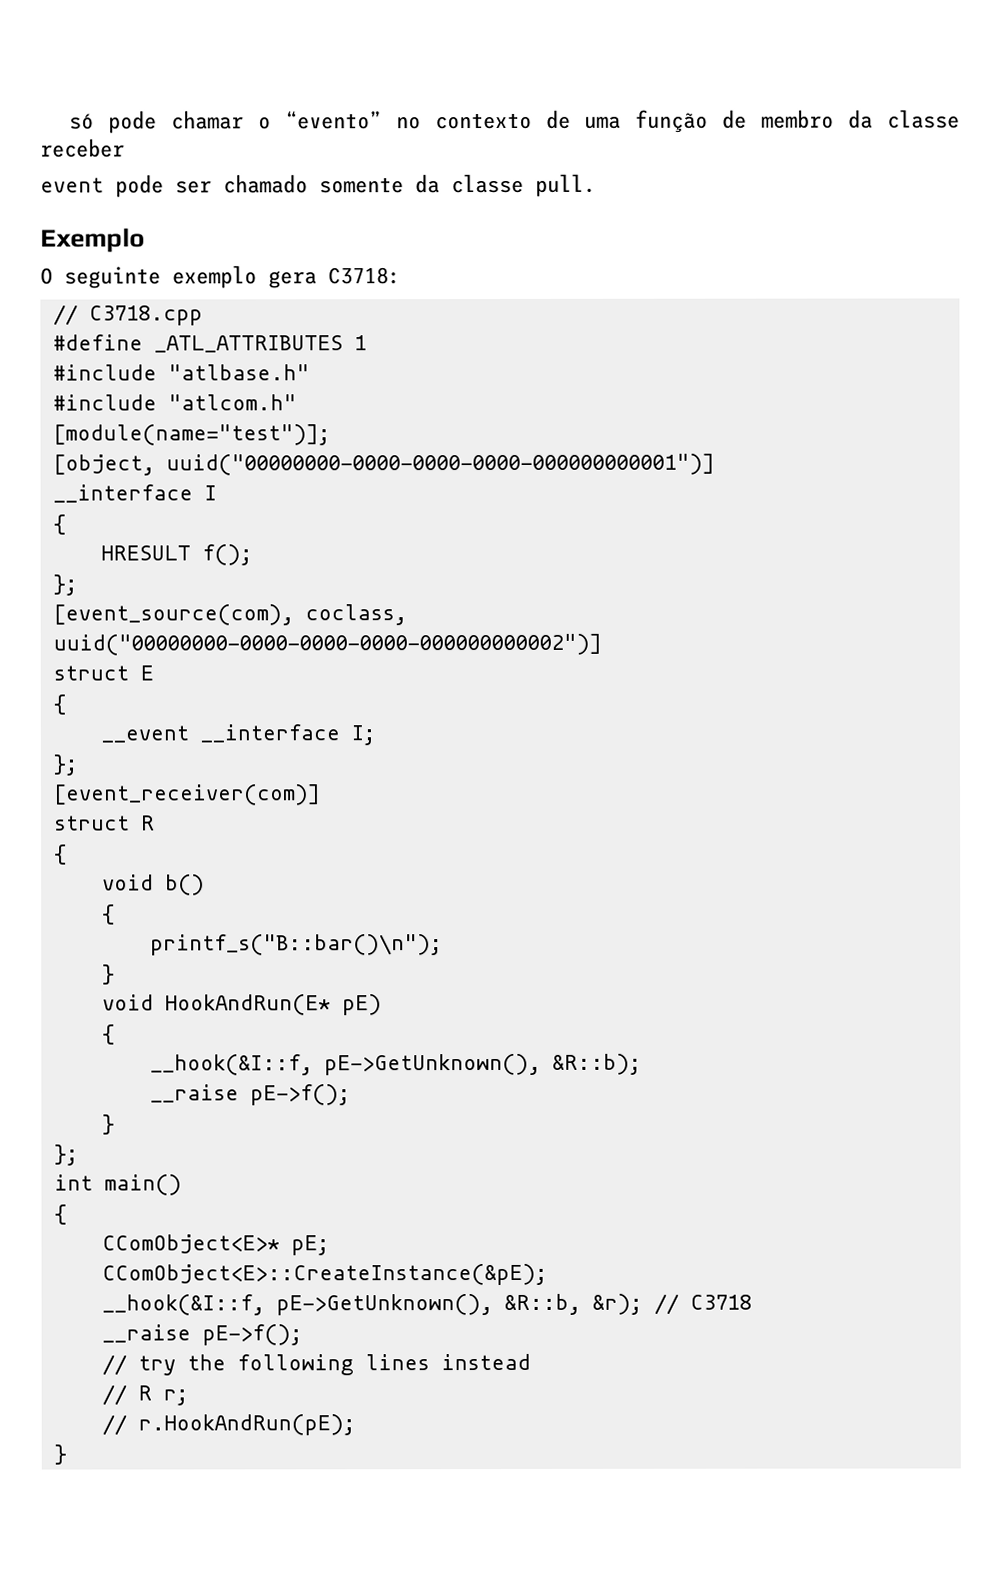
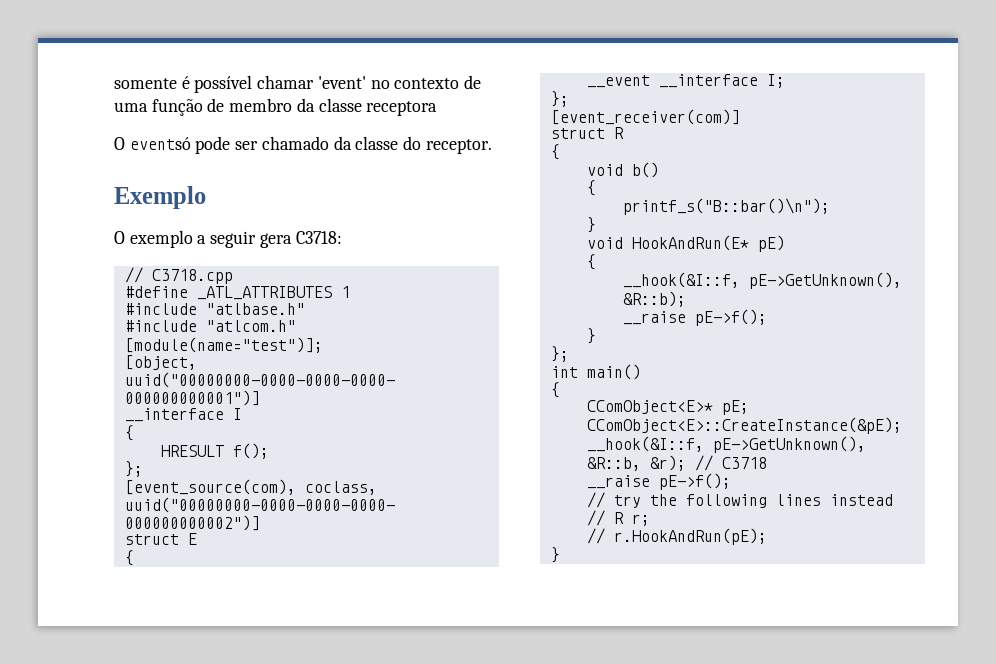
- só pode chamar o “evento” no contexto de uma função de membro da classe receber
- event pode ser chamado somente da classe pull.
+ somente é possível chamar 'event' no contexto de uma função de membro da classe receptora
+ O eventsó pode ser chamado da classe do receptor.
- O seguinte exemplo gera C3718:
+ O exemplo a seguir gera C3718:

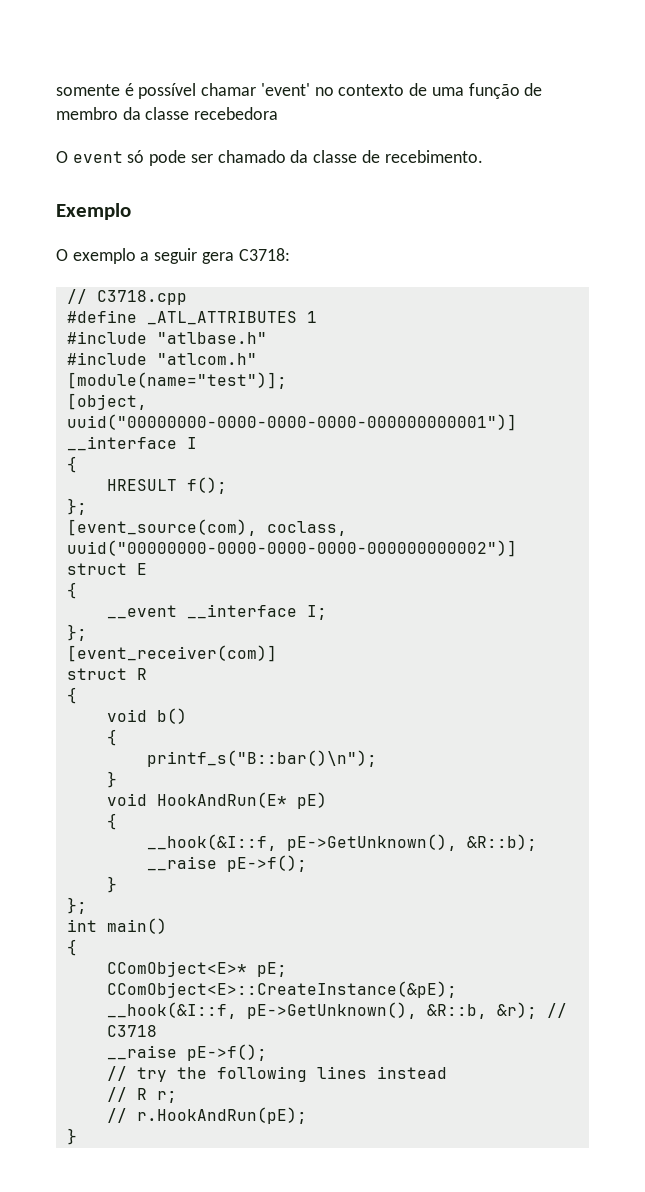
- somente é possível chamar 'event' no contexto de uma função de membro da classe receptora
- O eventsó pode ser chamado da classe do receptor.
+ somente é possível chamar 'event' no contexto de uma função de membro da classe recebedora
+ O event só pode ser chamado da classe de recebimento.

